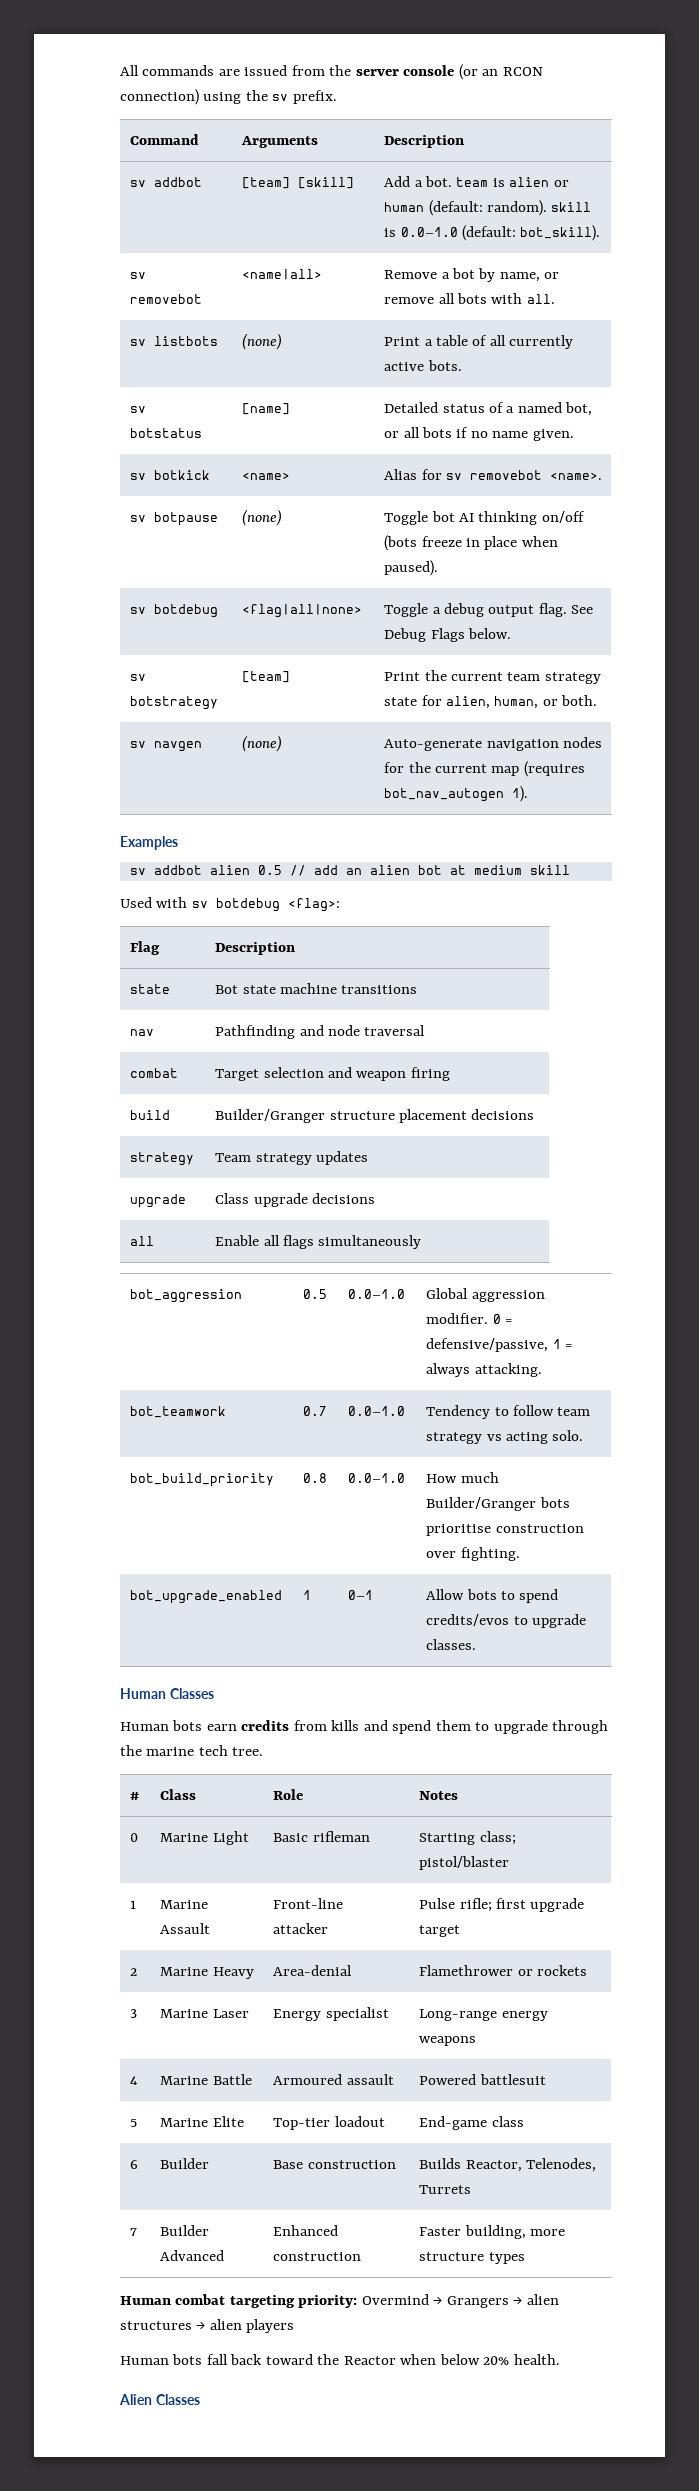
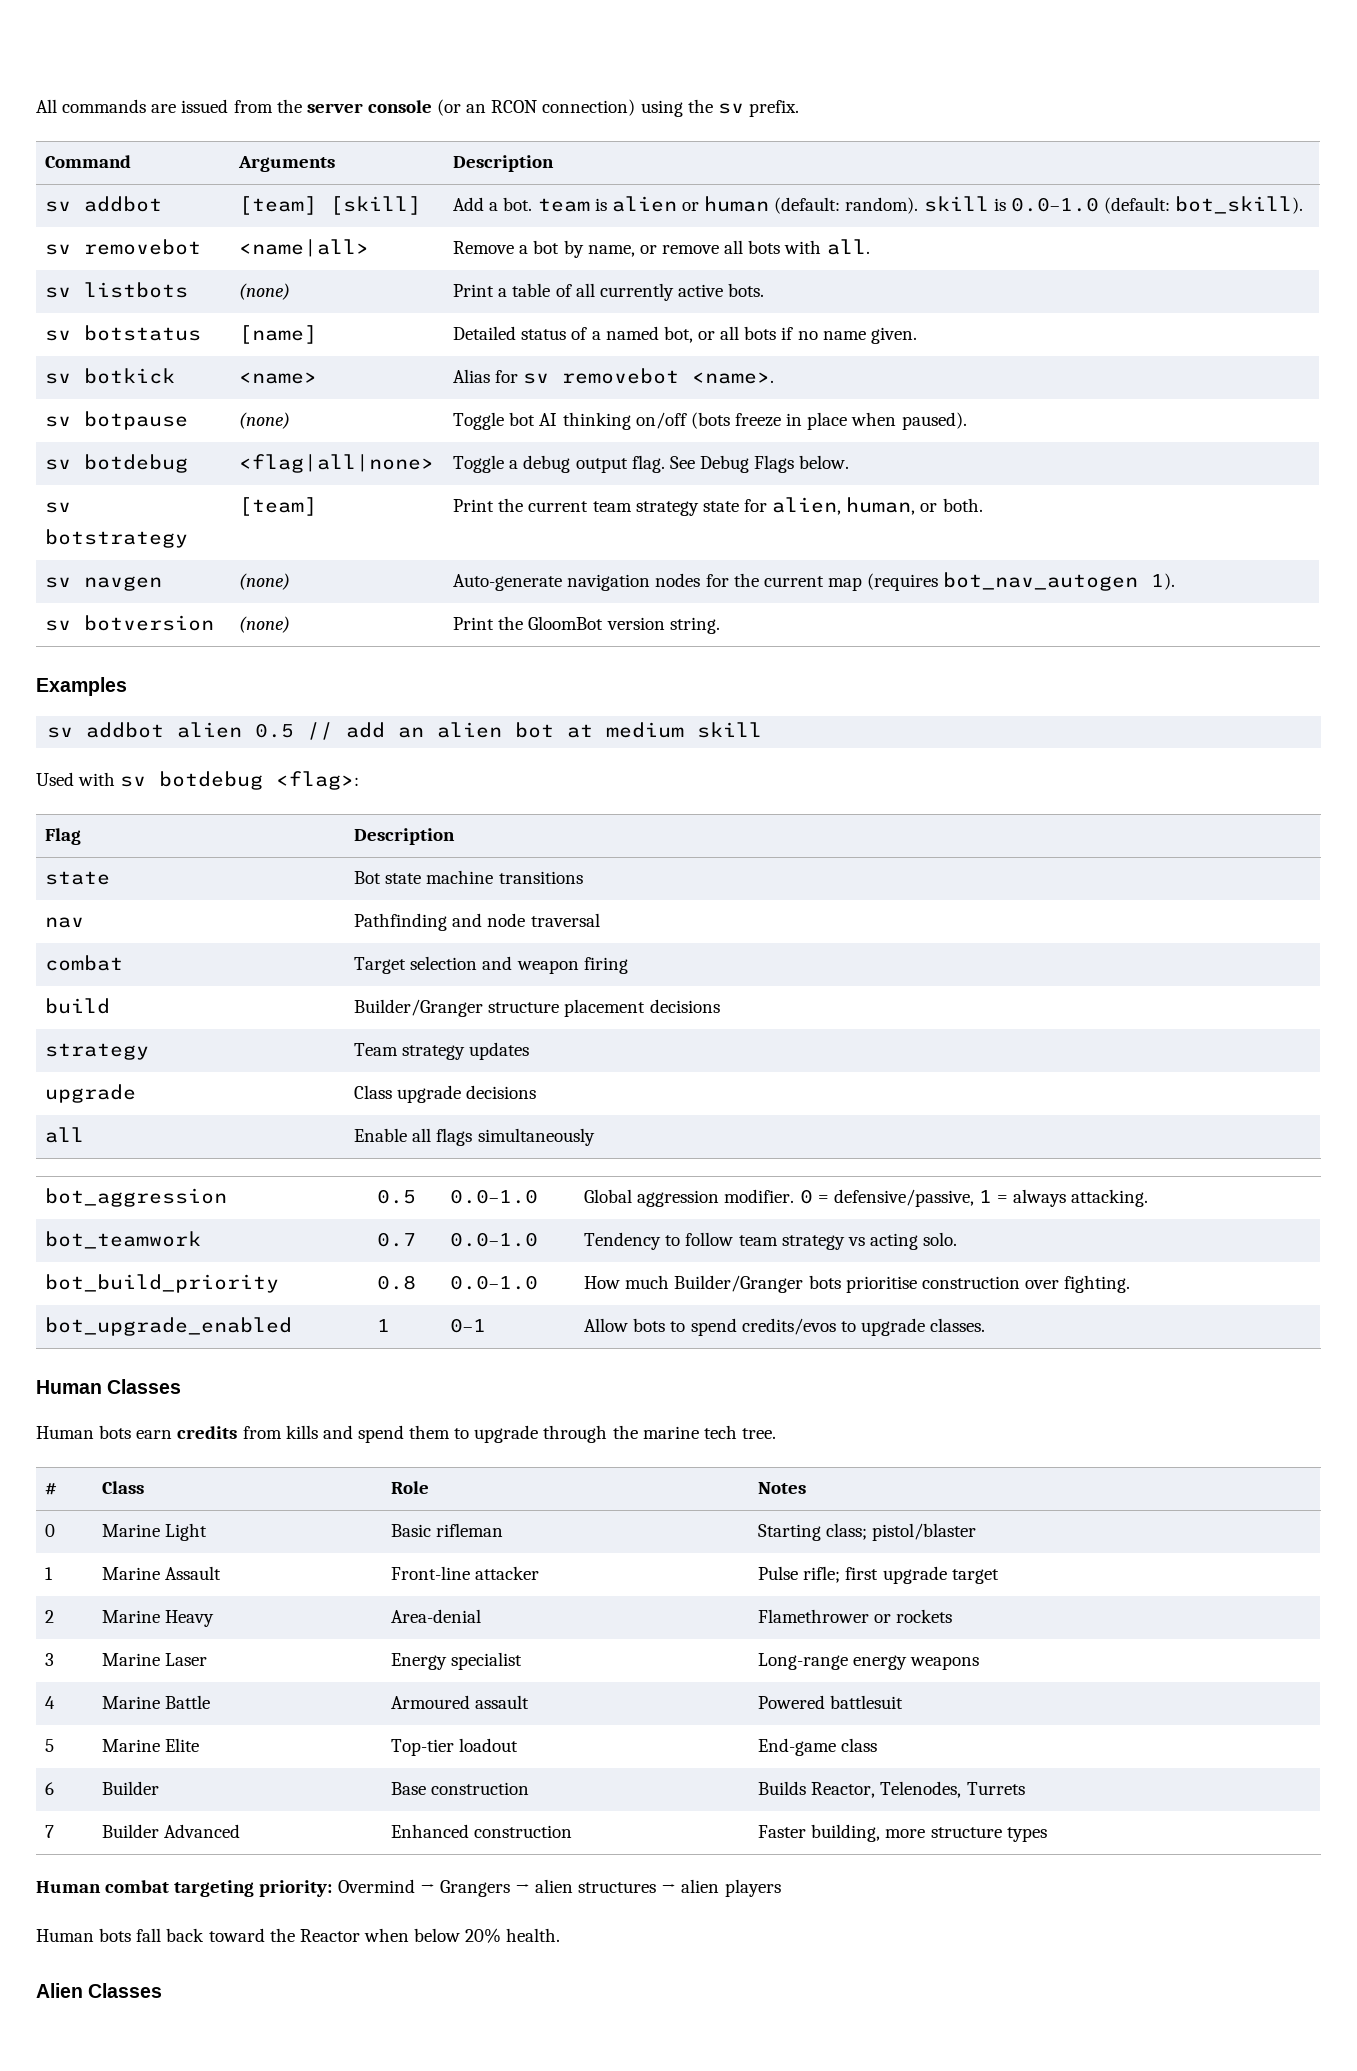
+ sv botversion | (none) | Print the GloomBot version string.

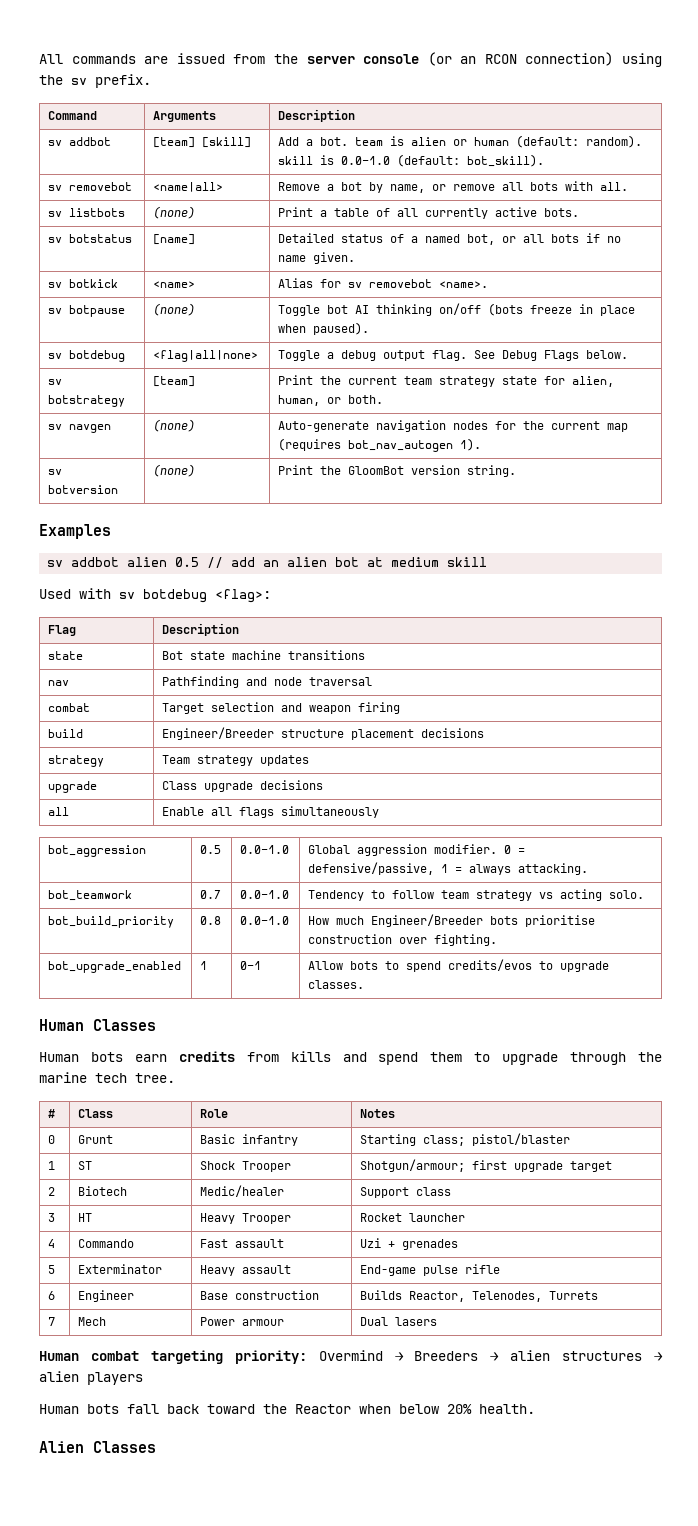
- build | Builder/Granger structure placement decisions
+ build | Engineer/Breeder structure placement decisions
- bot_build_priority | 0.8 | 0.0–1.0 | How much Builder/Granger bots prioritise construction over fighting.
+ bot_build_priority | 0.8 | 0.0–1.0 | How much Engineer/Breeder bots prioritise construction over fighting.
- 0 | Marine Light | Basic rifleman | Starting class; pistol/blaster
+ 0 | Grunt | Basic infantry | Starting class; pistol/blaster
- 1 | Marine Assault | Front-line attacker | Pulse rifle; first upgrade target
- 2 | Marine Heavy | Area-denial | Flamethrower or rockets
- 3 | Marine Laser | Energy specialist | Long-range energy weapons
- 4 | Marine Battle | Armoured assault | Powered battlesuit
- 5 | Marine Elite | Top-tier loadout | End-game class
+ 1 | ST | Shock Trooper | Shotgun/armour; first upgrade target
+ 2 | Biotech | Medic/healer | Support class
+ 3 | HT | Heavy Trooper | Rocket launcher
+ 4 | Commando | Fast assault | Uzi + grenades
+ 5 | Exterminator | Heavy assault | End-game pulse rifle
- 6 | Builder | Base construction | Builds Reactor, Telenodes, Turrets
+ 6 | Engineer | Base construction | Builds Reactor, Telenodes, Turrets
- 7 | Builder Advanced | Enhanced construction | Faster building, more structure types
+ 7 | Mech | Power armour | Dual lasers
- Human combat targeting priority: Overmind → Grangers → alien structures → alien players
+ Human combat targeting priority: Overmind → Breeders → alien structures → alien players

